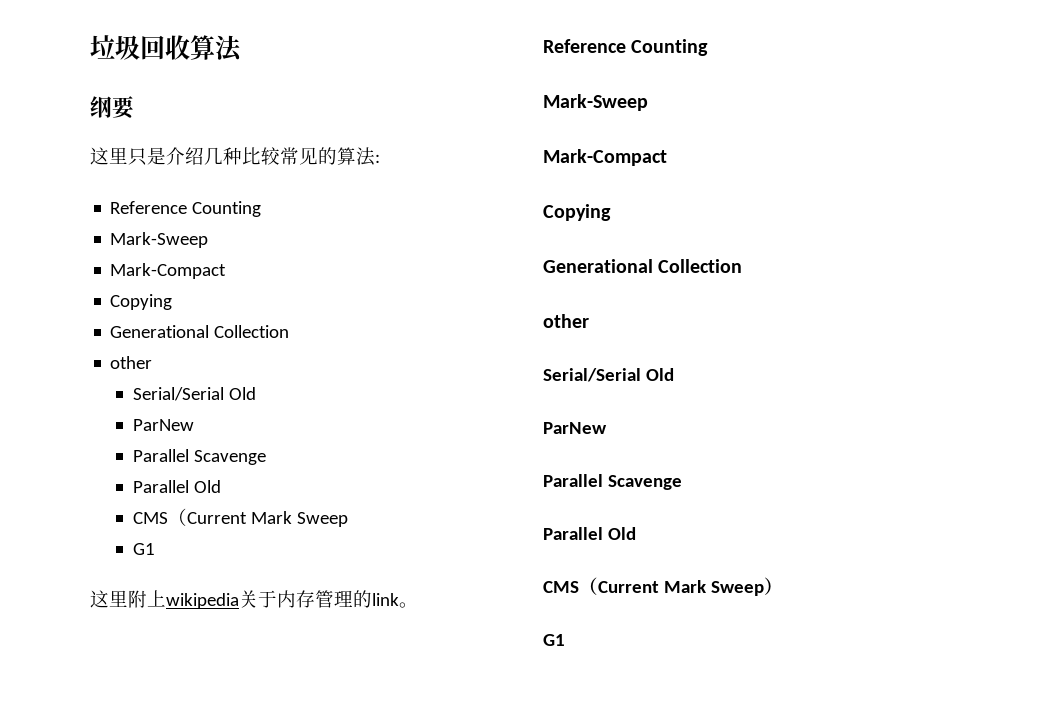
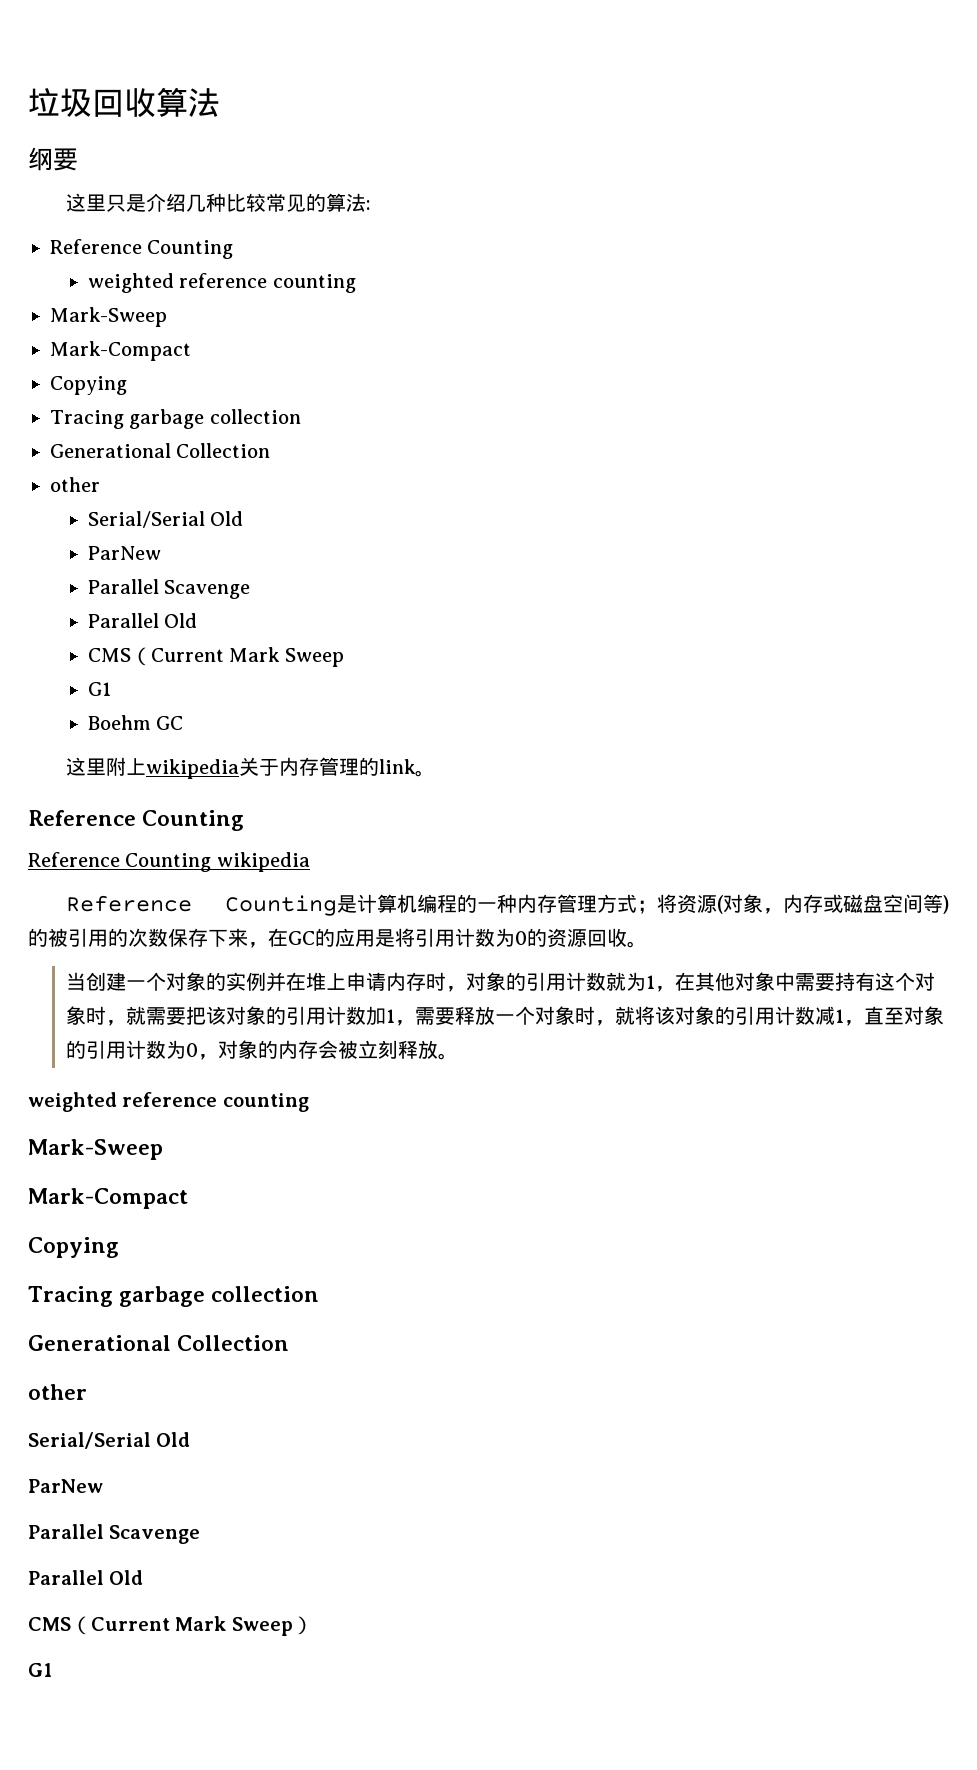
  这里只是介绍几种比较常见的算法:
  Reference Counting
+ weighted reference counting
  Mark-Sweep
  Mark-Compact
  Copying
+ Tracing garbage collection
+ Boehm GC
  这里附上wikipedia关于内存管理的link。
  Reference Counting
+ Reference Counting wikipedia
+ Reference Counting是计算机编程的一种内存管理方式；将资源(对象，内存或磁盘空间等)的被引用的次数保存下来，在GC的应用是将引用计数为0的资源回收。
+ 当创建一个对象的实例并在堆上申请内存时，对象的引用计数就为1，在其他对象中需要持有这个对象时，就需要把该对象的引用计数加1，需要释放一个对象时，就将该对象的引用计数减1，直至对象的引用计数为0，对象的内存会被立刻释放。
+ weighted reference counting
  Mark-Sweep
  Mark-Compact
  Copying
+ Tracing garbage collection

